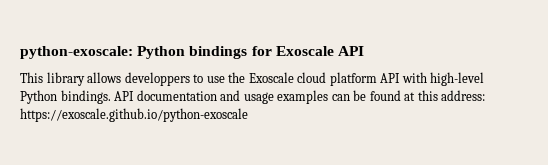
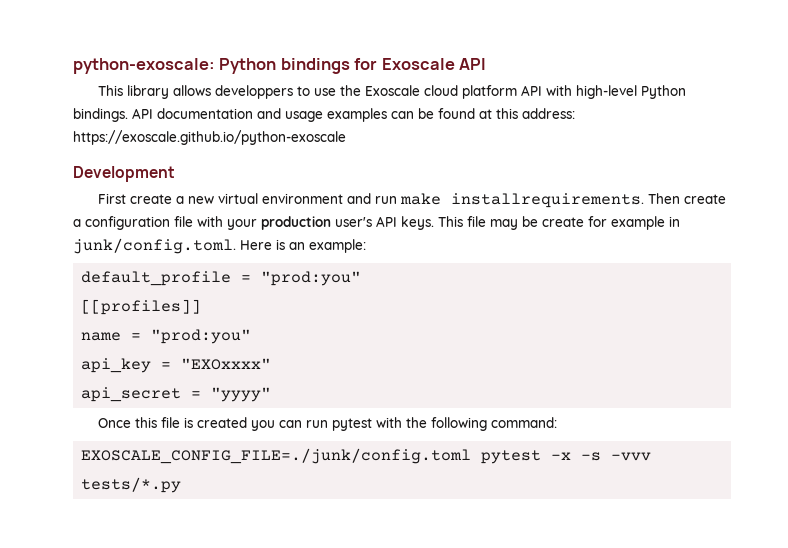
+ Development
+ First create a new virtual environment and run make installrequirements. Then create a configuration file with your production user's API keys. This file may be create for example in junk/config.toml. Here is an example:
+ default_profile = "prod:you"
+ [[profiles]]
+ name = "prod:you"
+ api_key = "EXOxxxx"
+ api_secret = "yyyy"
+ Once this file is created you can run pytest with the following command:
+ EXOSCALE_CONFIG_FILE=./junk/config.toml pytest -x -s -vvv tests/*.py

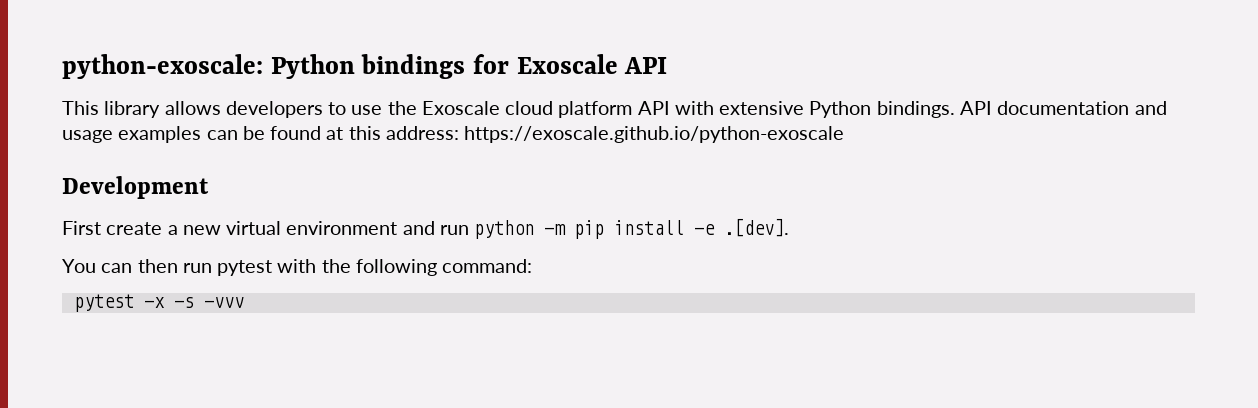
- This library allows developpers to use the Exoscale cloud platform API with high-level Python bindings.
+ This library allows developers to use the Exoscale cloud platform API with extensive Python bindings.
- First create a new virtual environment and run make installrequirements. Then create a configuration file with your production user's API keys. This file may be create for example in junk/config.toml. Here is an example:
- default_profile = "prod:you"
- [[profiles]]
- name = "prod:you"
- api_key = "EXOxxxx"
- api_secret = "yyyy"
- Once this file is created you can run pytest with the following command:
+ First create a new virtual environment and run python -m pip install -e .[dev].
+ You can then run pytest with the following command:
- EXOSCALE_CONFIG_FILE=./junk/config.toml pytest -x -s -vvv tests/*.py
+ pytest -x -s -vvv

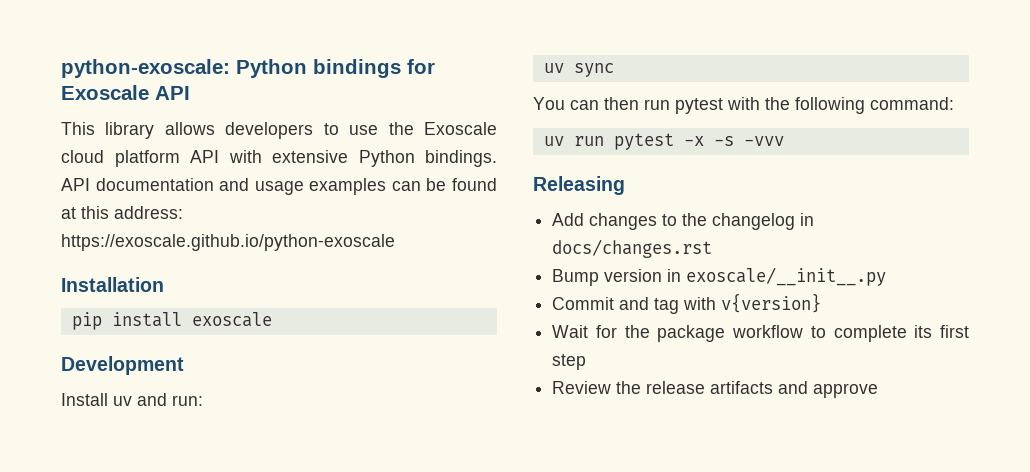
+ Installation
+ pip install exoscale
  Development
- First create a new virtual environment and run python -m pip install -e .[dev].
+ Install uv and run:
+ uv sync
- pytest -x -s -vvv
+ uv run pytest -x -s -vvv
+ Releasing
+ Add changes to the changelog in docs/changes.rst
+ Bump version in exoscale/__init__.py
+ Commit and tag with v{version}
+ Wait for the package workflow to complete its first step
+ Review the release artifacts and approve

